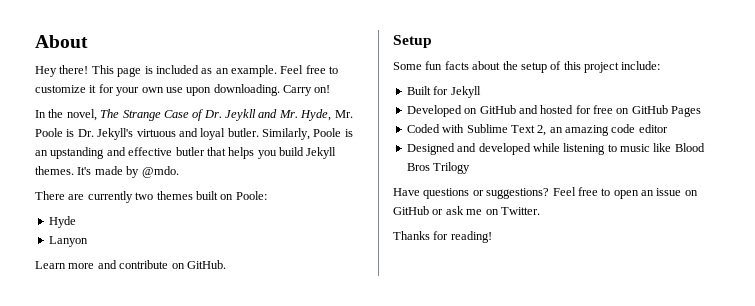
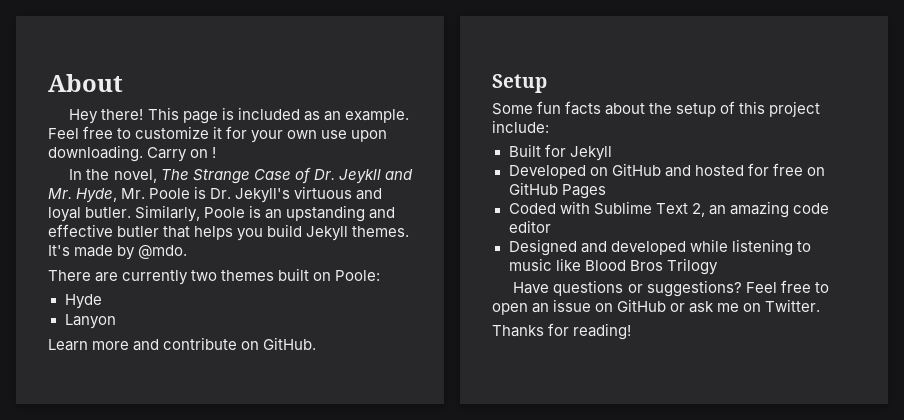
- Carry on!
+ Carry on !

